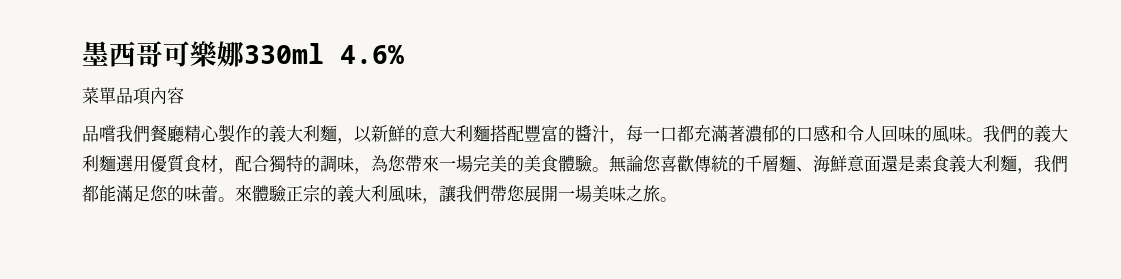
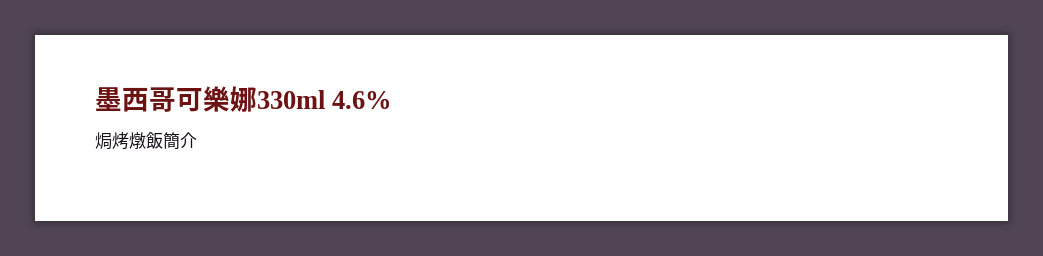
- 菜單品項內容
- 品嚐我們餐廳精心製作的義大利麵，以新鮮的意大利麵搭配豐富的醬汁，每一口都充滿著濃郁的口感和令人回味的風味。我們的義大利麵選用優質食材，配合獨特的調味，為您帶來一場完美的美食體驗。無論您喜歡傳統的千層麵、海鮮意面還是素食義大利麵，我們都能滿足您的味蕾。來體驗正宗的義大利風味，讓我們帶您展開一場美味之旅。
+ 焗烤燉飯簡介

